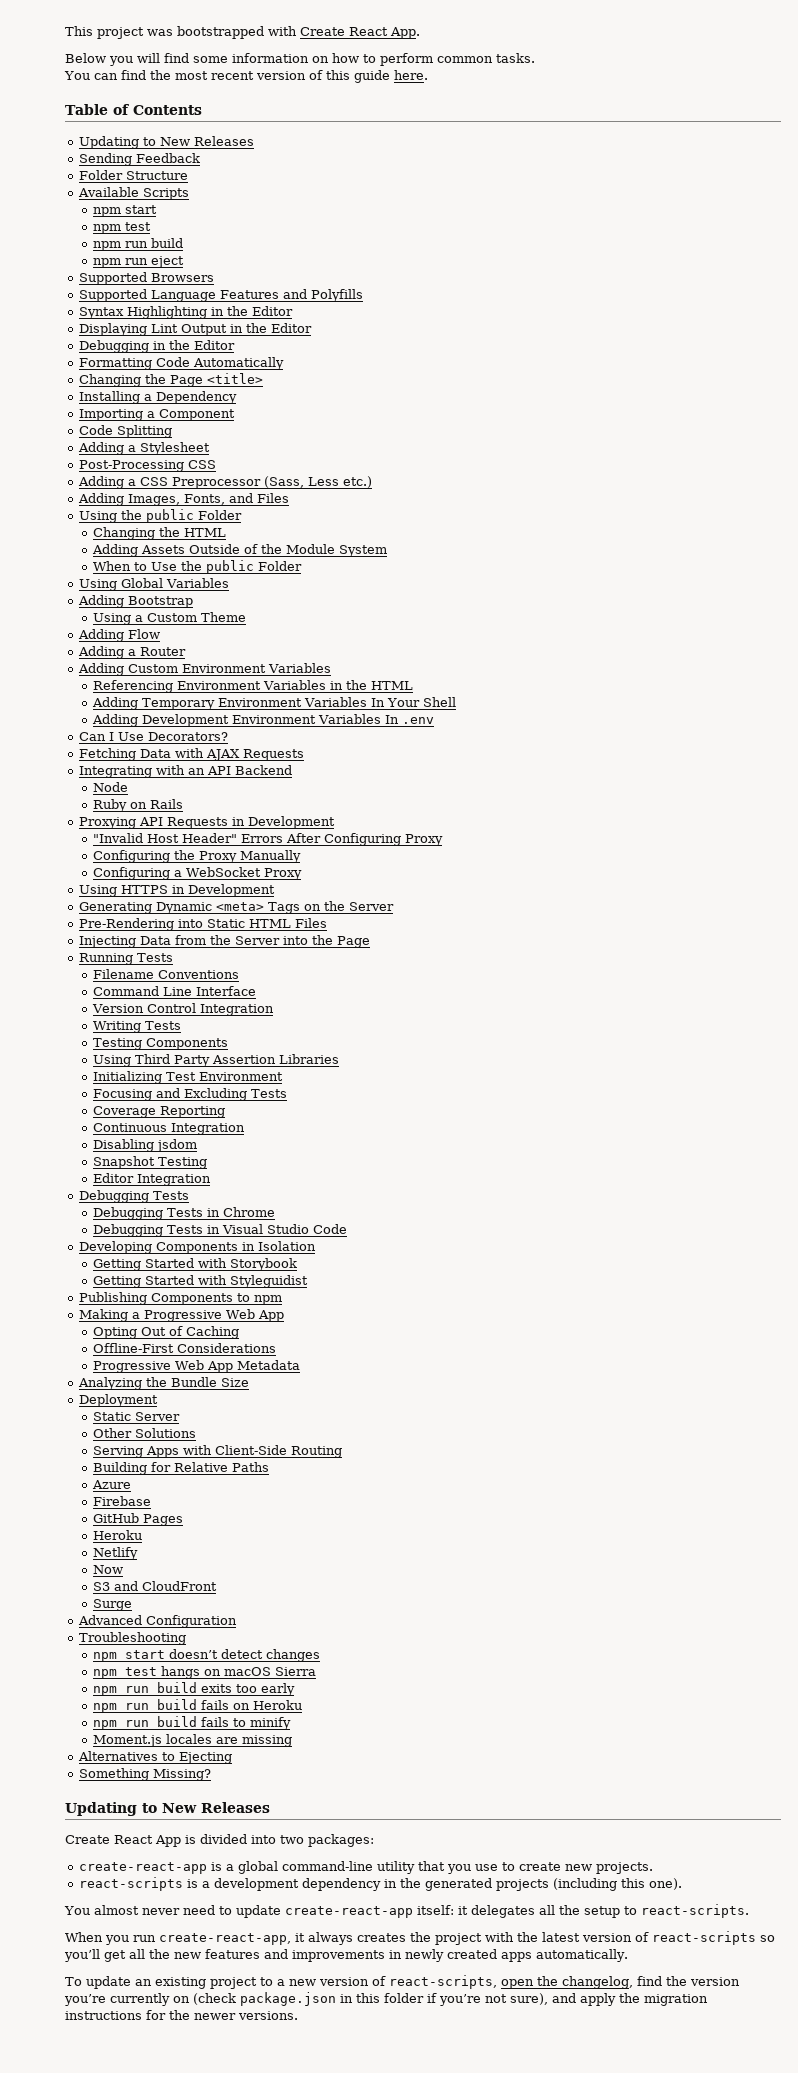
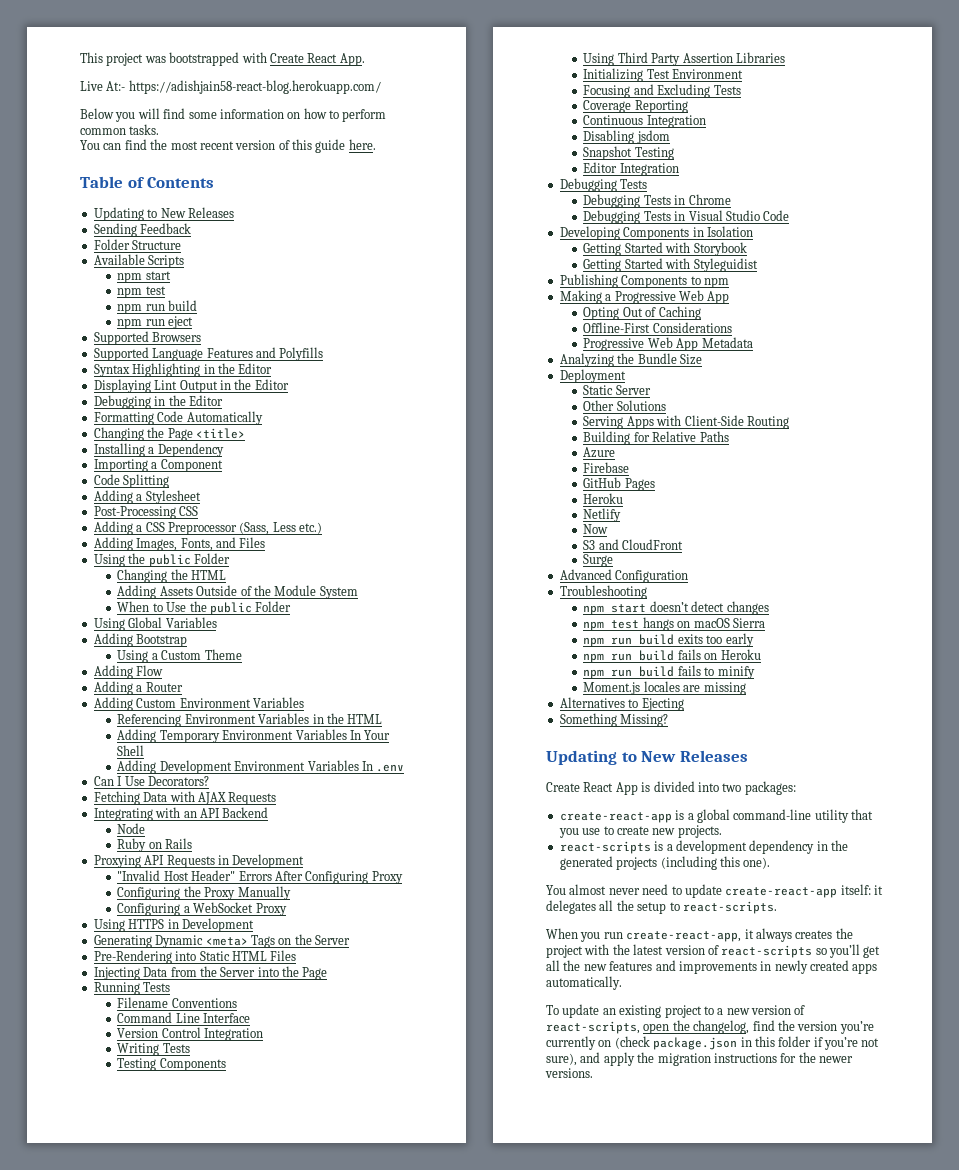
+ Live At:- https://adishjain58-react-blog.herokuapp.com/

